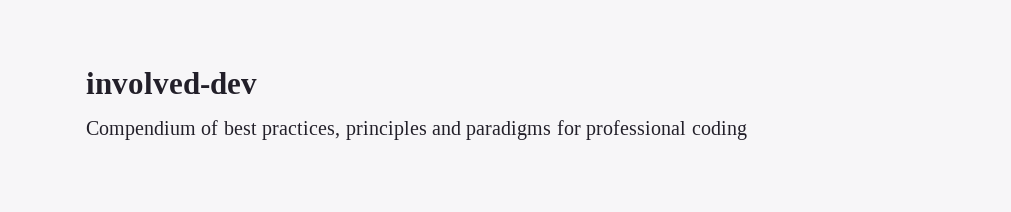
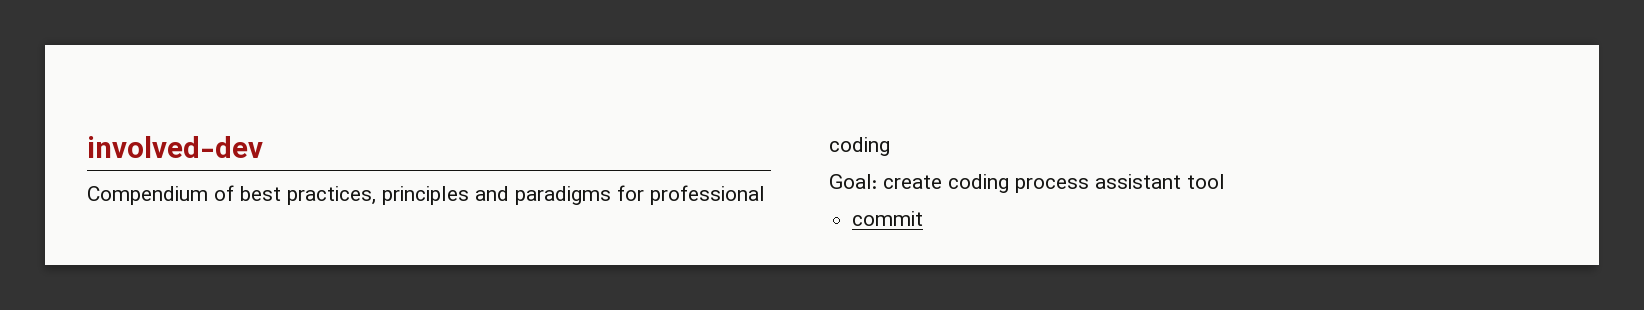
+ Goal: create coding process assistant tool
+ commit

